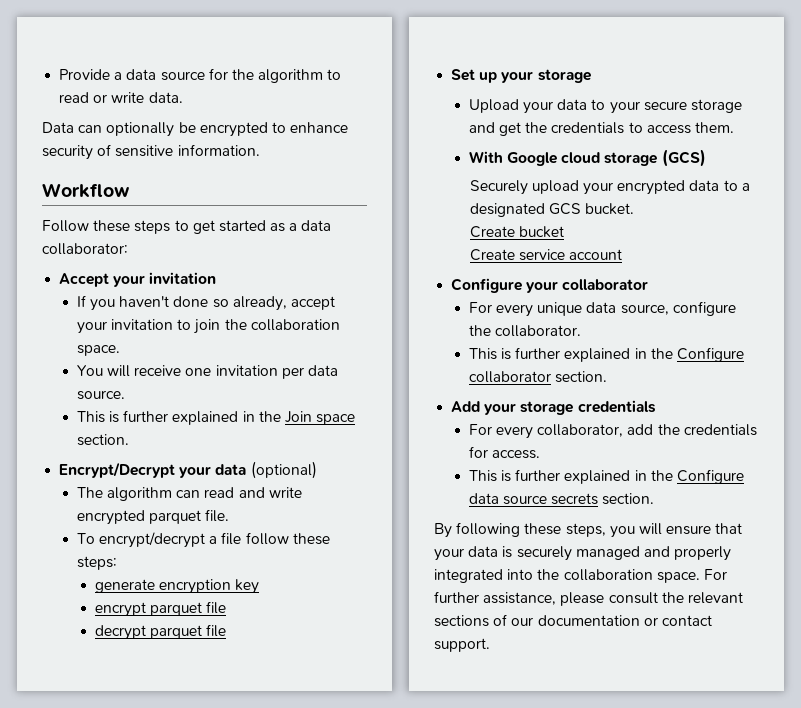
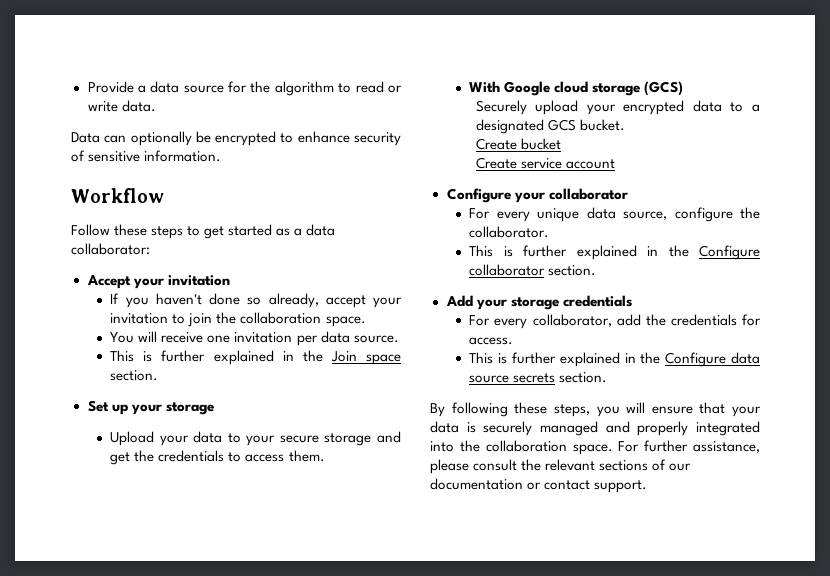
- Encrypt/Decrypt your data (optional)
- The algorithm can read and write encrypted parquet file.
- To encrypt/decrypt a file follow these steps:
- generate encryption key
- encrypt parquet file
- decrypt parquet file

